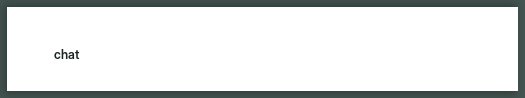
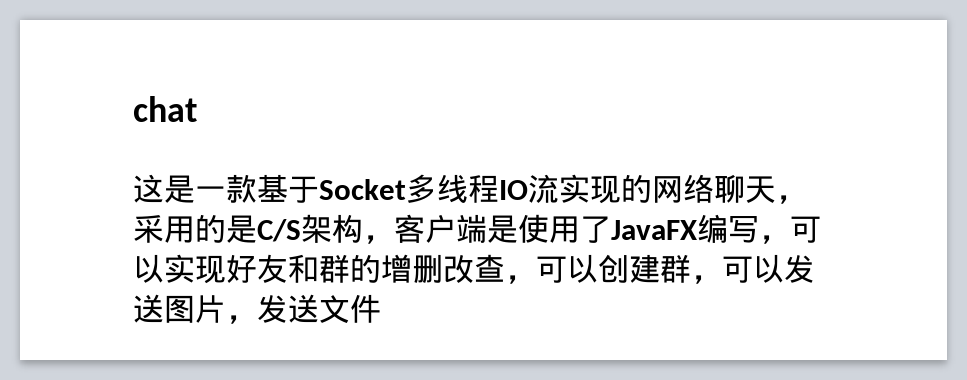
+ 这是一款基于Socket多线程IO流实现的网络聊天，采用的是C/S架构，客户端是使用了JavaFX编写，可以实现好友和群的增删改查，可以创建群，可以发送图片，发送文件

